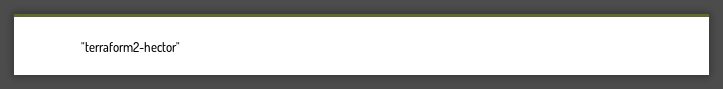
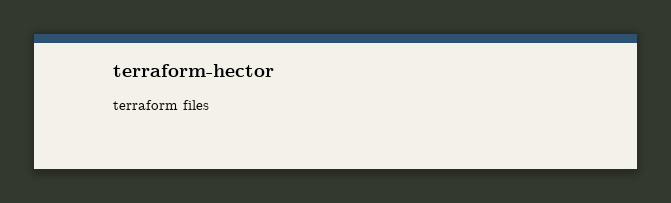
- "terraform2-hector"
+ terraform-hector
+ terraform files

